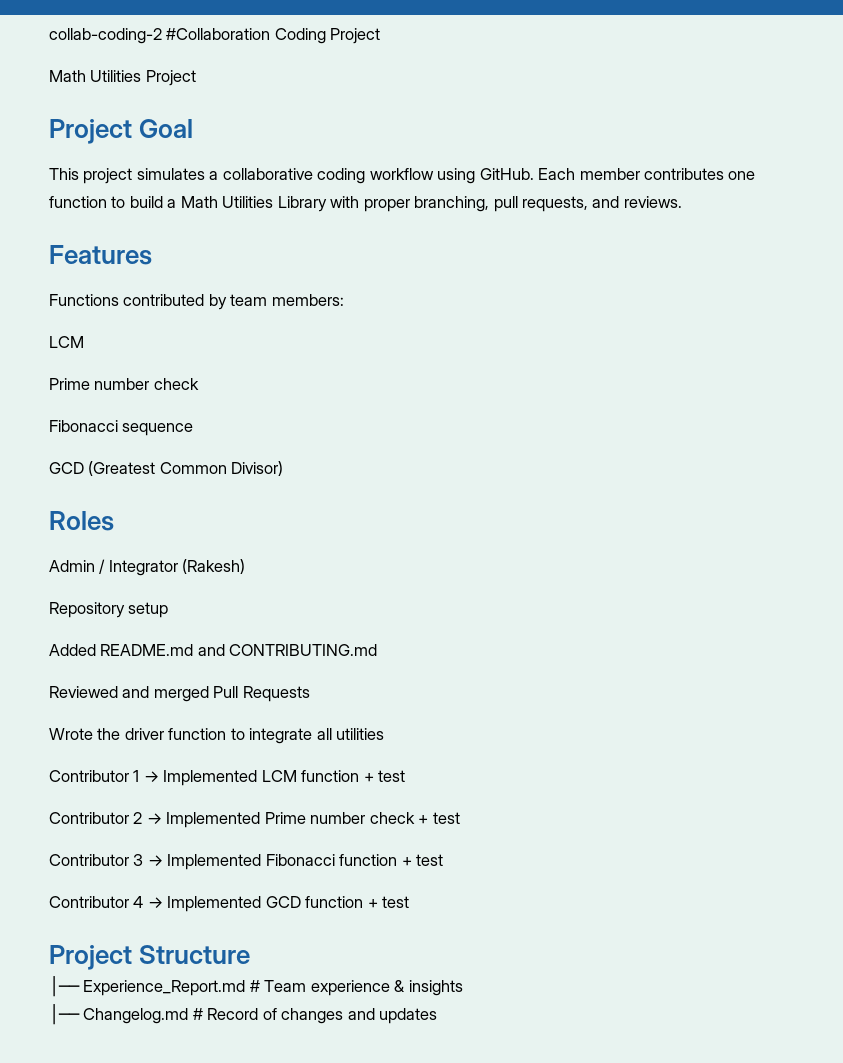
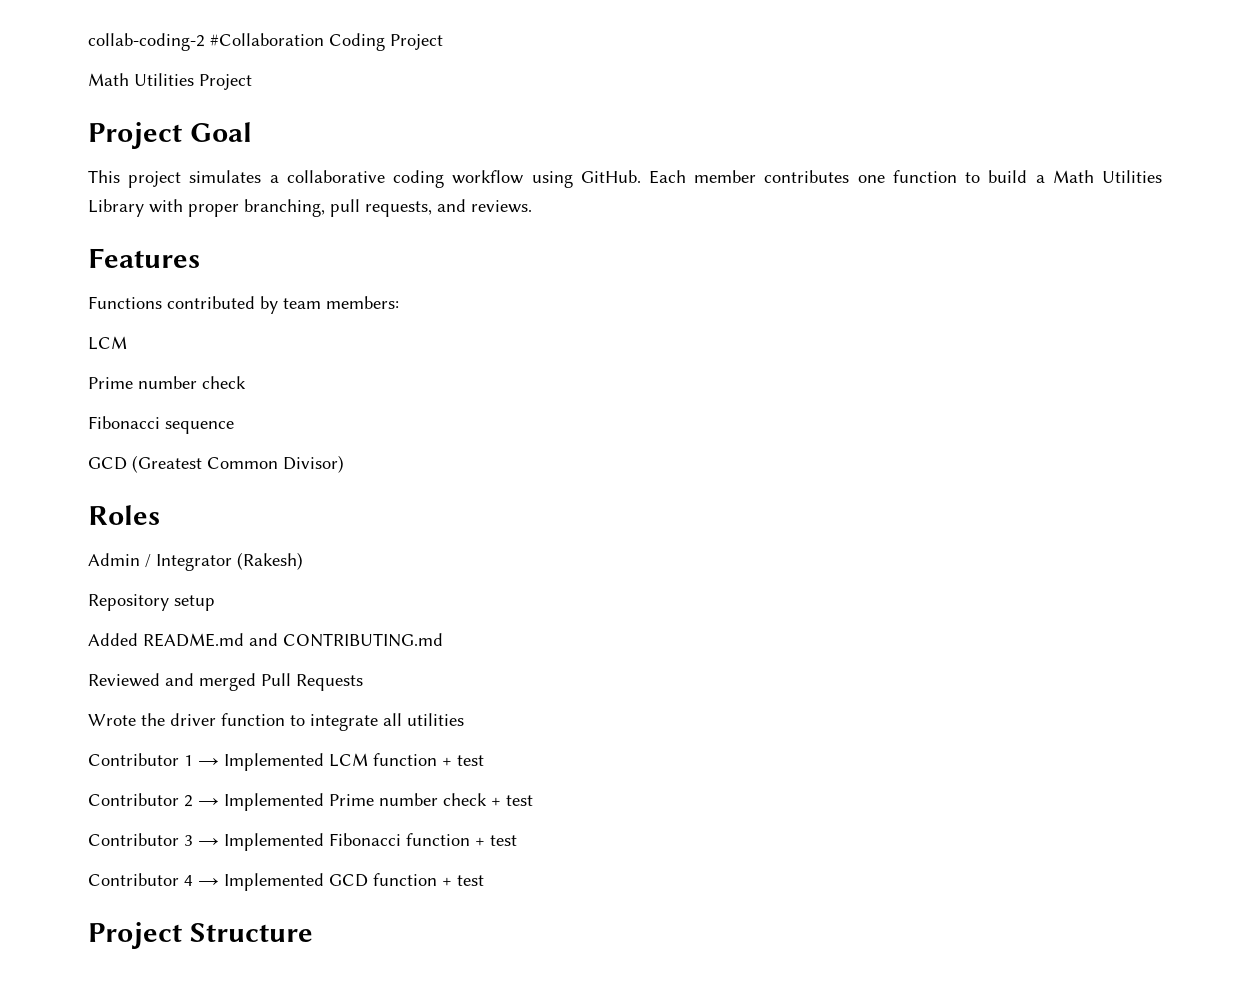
- │── Experience_Report.md # Team experience & insights
- │── Changelog.md # Record of changes and updates

